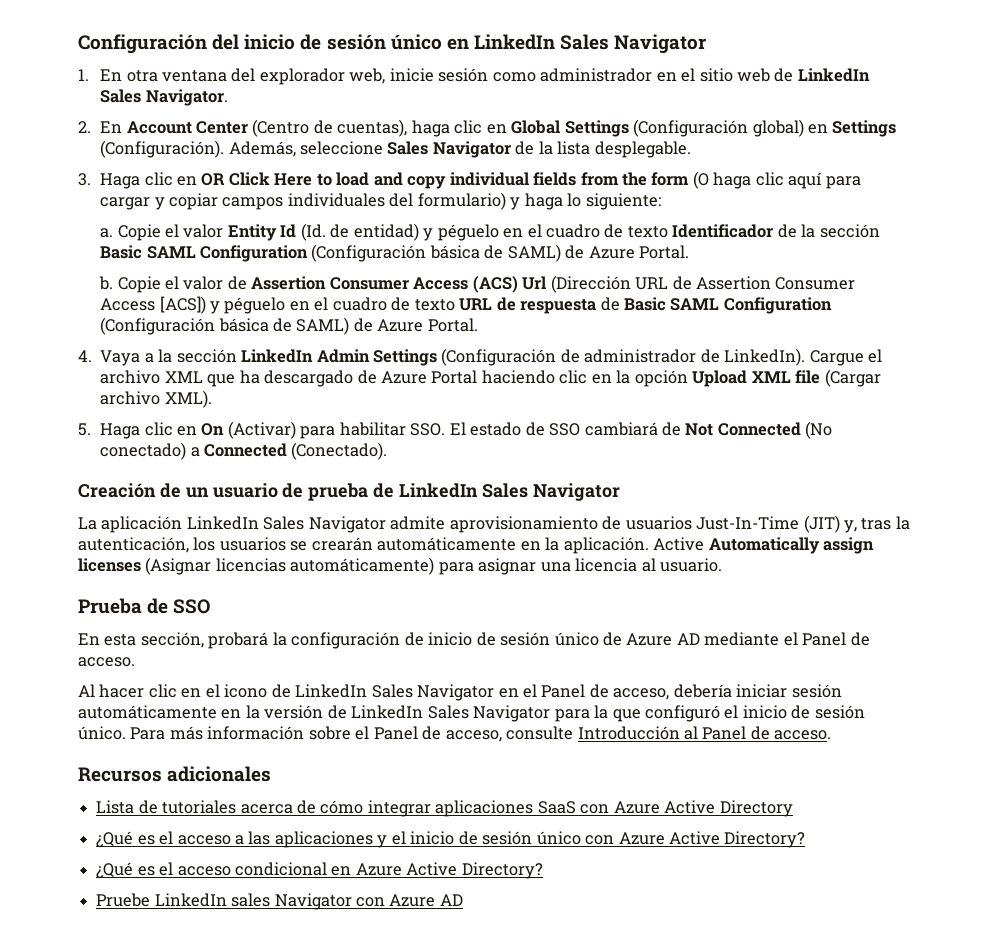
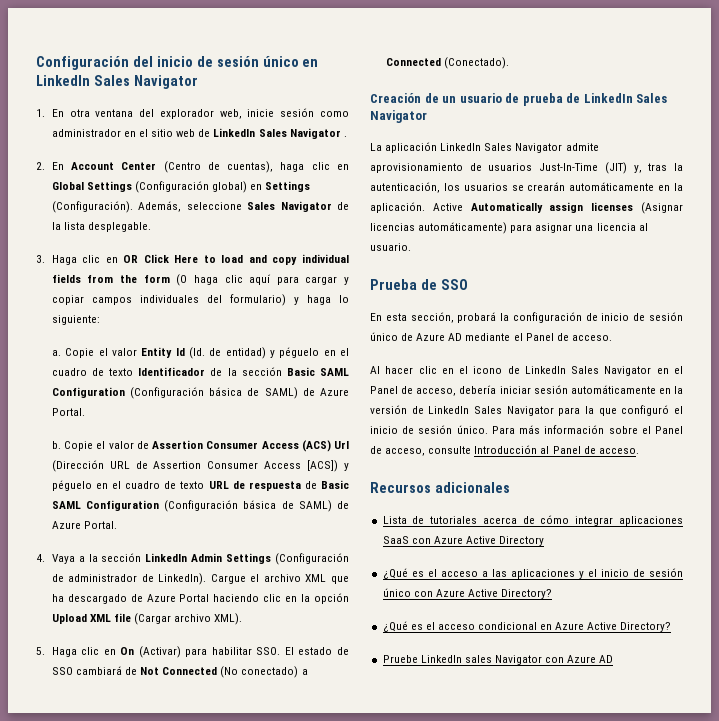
- 1. En otra ventana del explorador web, inicie sesión como administrador en el sitio web de LinkedIn Sales Navigator.
+ 1. En otra ventana del explorador web, inicie sesión como administrador en el sitio web de LinkedIn Sales Navigator .

